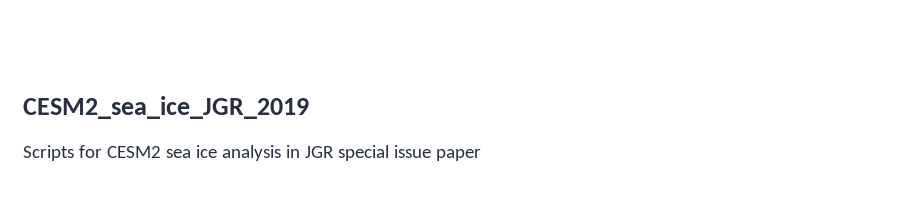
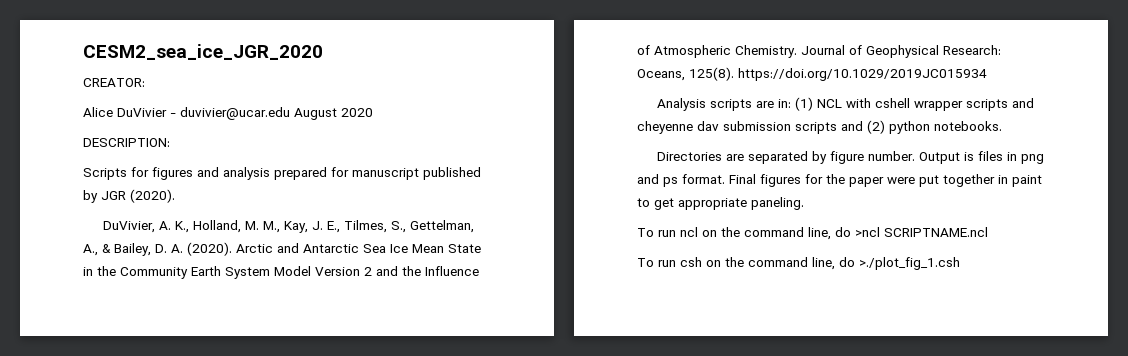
- CESM2_sea_ice_JGR_2019
- Scripts for CESM2 sea ice analysis in JGR special issue paper
+ CESM2_sea_ice_JGR_2020
+ CREATOR:
+ Alice DuVivier - duvivier@ucar.edu August 2020
+ DESCRIPTION:
+ Scripts for figures and analysis prepared for manuscript published by JGR (2020).
+ DuVivier, A. K., Holland, M. M., Kay, J. E., Tilmes, S., Gettelman, A., & Bailey, D. A. (2020). Arctic and Antarctic Sea Ice Mean State in the Community Earth System Model Version 2 and the Influence of Atmospheric Chemistry. Journal of Geophysical Research: Oceans, 125(8). https://doi.org/10.1029/2019JC015934
+ Analysis scripts are in: (1) NCL with cshell wrapper scripts and cheyenne dav submission scripts and (2) python notebooks.
+ Directories are separated by figure number. Output is files in png and ps format. Final figures for the paper were put together in paint to get appropriate paneling.
+ To run ncl on the command line, do >ncl SCRIPTNAME.ncl
+ To run csh on the command line, do >./plot_fig_1.csh

